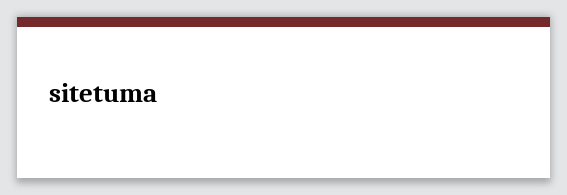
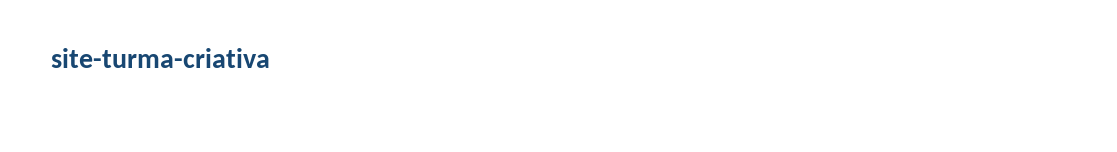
- sitetuma
+ site-turma-criativa

